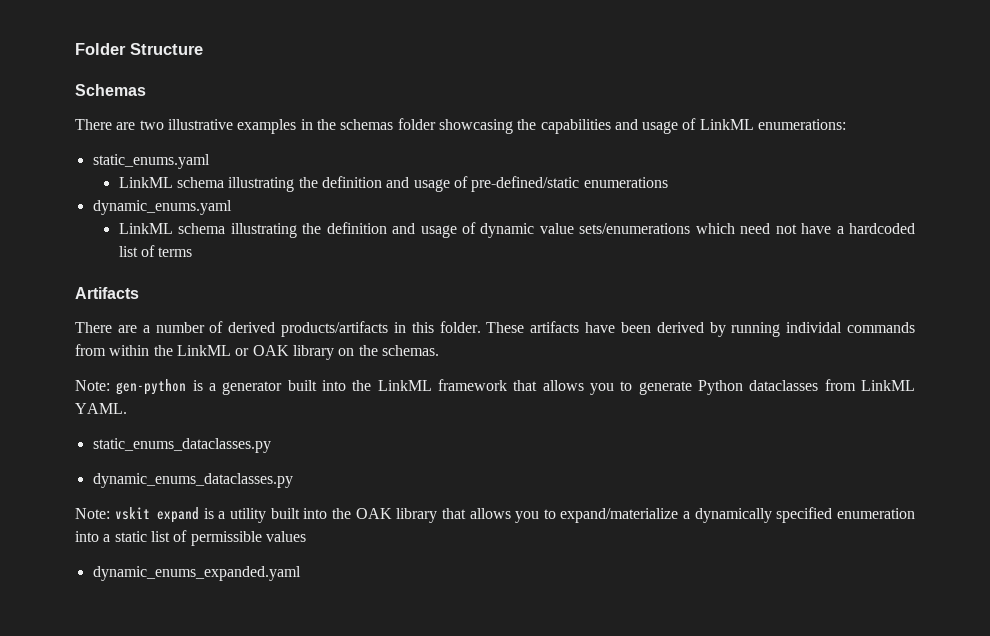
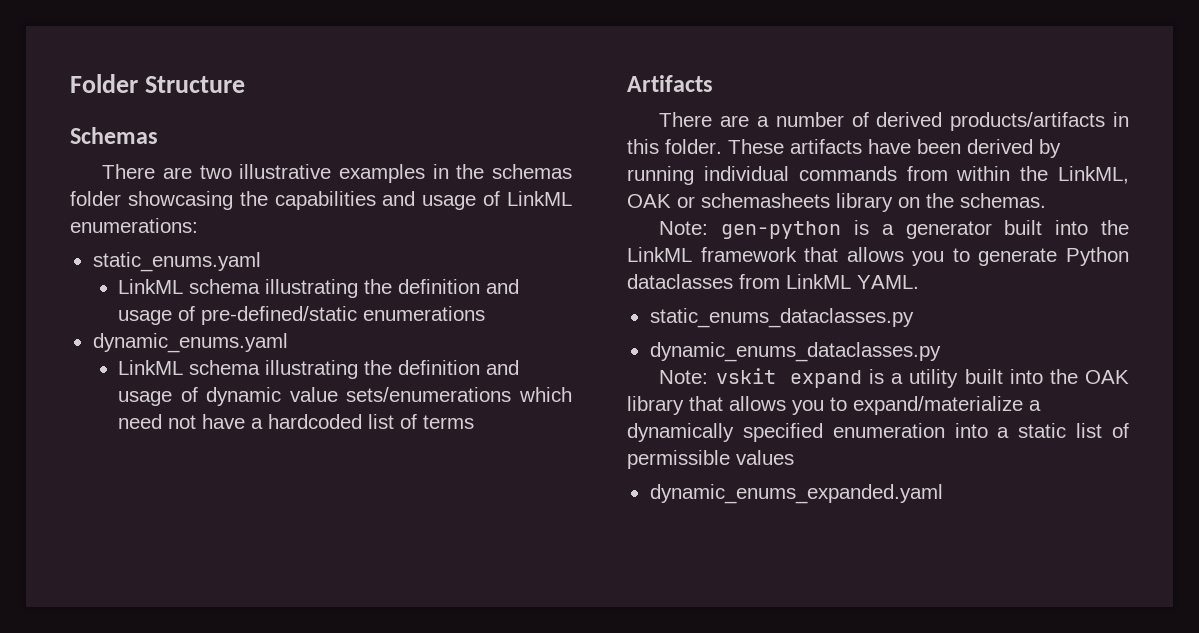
- These artifacts have been derived by running individal commands from within the LinkML or OAK library on the schemas.
+ These artifacts have been derived by running individual commands from within the LinkML, OAK or schemasheets library on the schemas.

